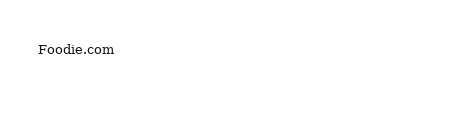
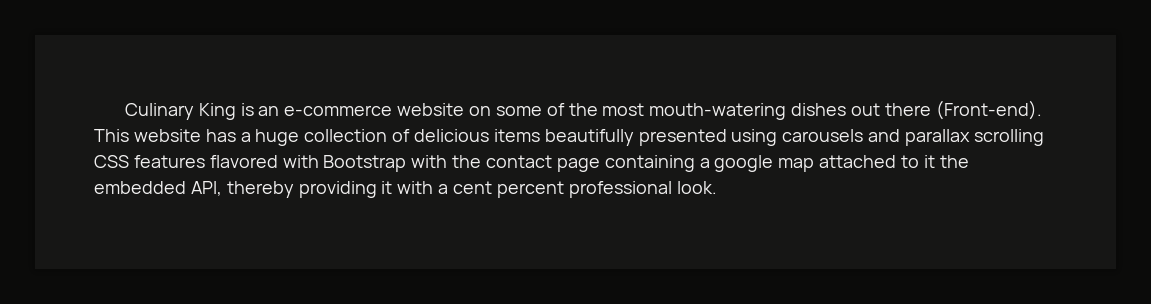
- Foodie.com
+ Culinary King is an e-commerce website on some of the most mouth-watering dishes out there (Front-end). This website has a huge collection of delicious items beautifully presented using carousels and parallax scrolling CSS features flavored with Bootstrap with the contact page containing a google map attached to it the embedded API, thereby providing it with a cent percent professional look.

